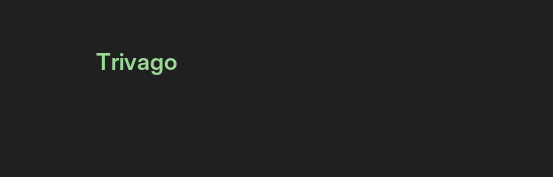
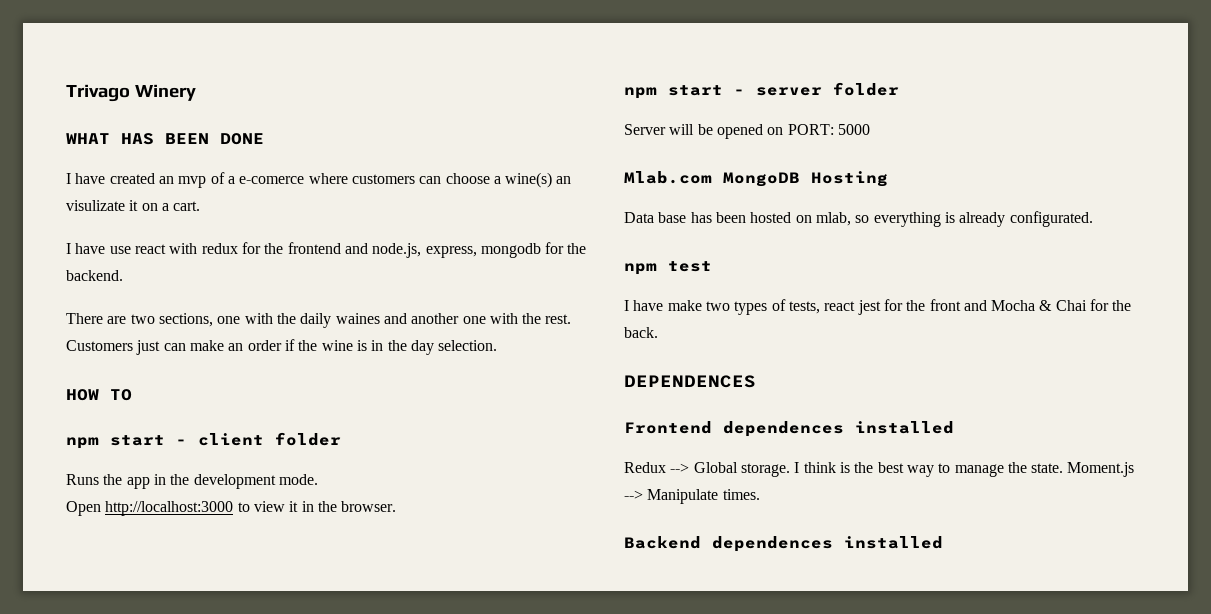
- Trivago
+ Trivago Winery
+ WHAT HAS BEEN DONE
+ I have created an mvp of a e-comerce where customers can choose a wine(s) an visulizate it on a cart.
+ I have use react with redux for the frontend and node.js, express, mongodb for the backend.
+ There are two sections, one with the daily waines and another one with the rest. Customers just can make an order if the wine is in the day selection.
+ HOW TO
+ npm start - client folder
+ Runs the app in the development mode.
+ Open http://localhost:3000 to view it in the browser.
+ npm start - server folder
+ Server will be opened on PORT: 5000
+ Mlab.com MongoDB Hosting
+ Data base has been hosted on mlab, so everything is already configurated.
+ npm test
+ I have make two types of tests, react jest for the front and Mocha & Chai for the back.
+ DEPENDENCES
+ Frontend dependences installed
+ Redux --> Global storage. I think is the best way to manage the state. Moment.js --> Manipulate times.
+ Backend dependences installed

